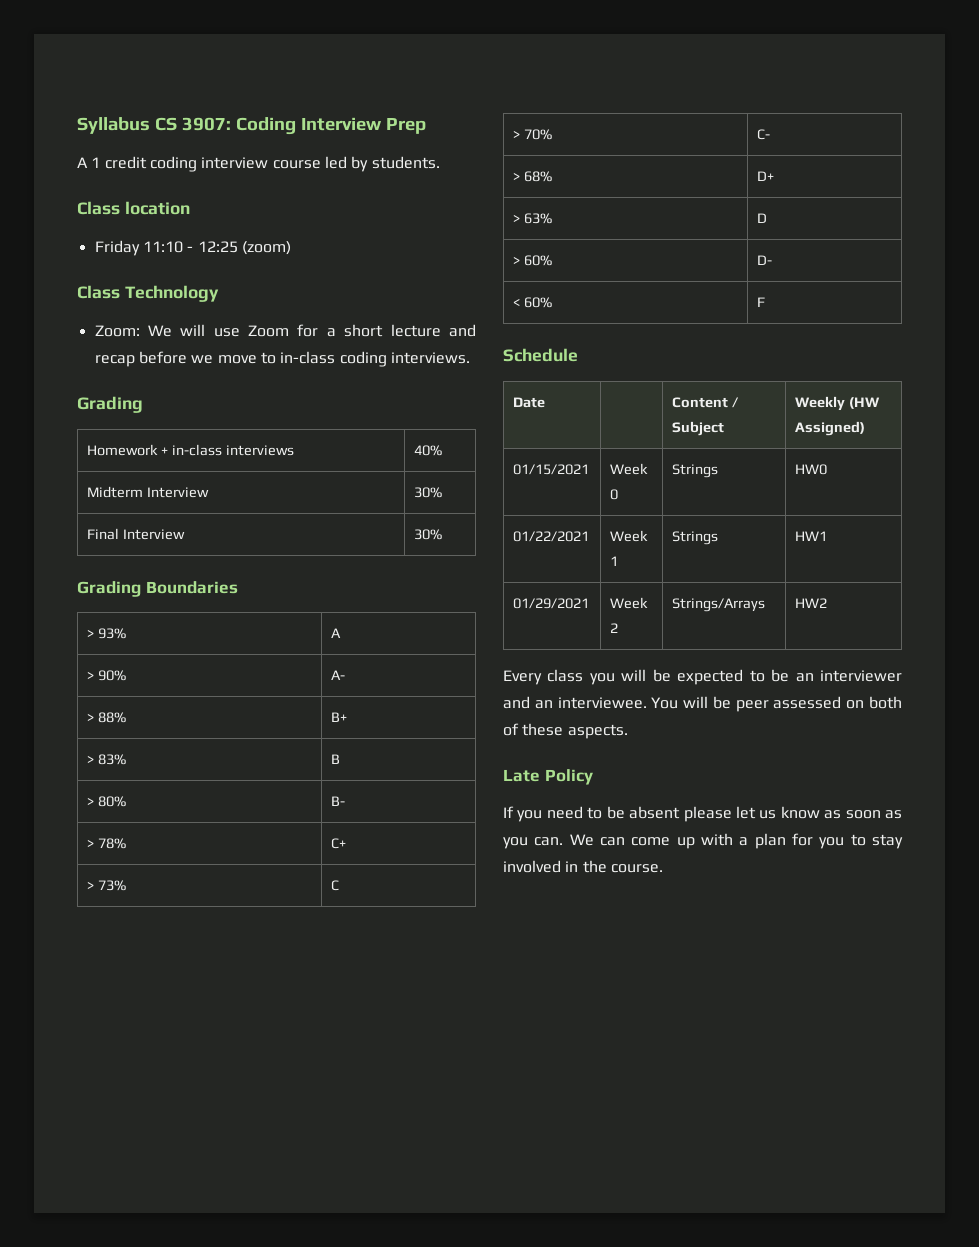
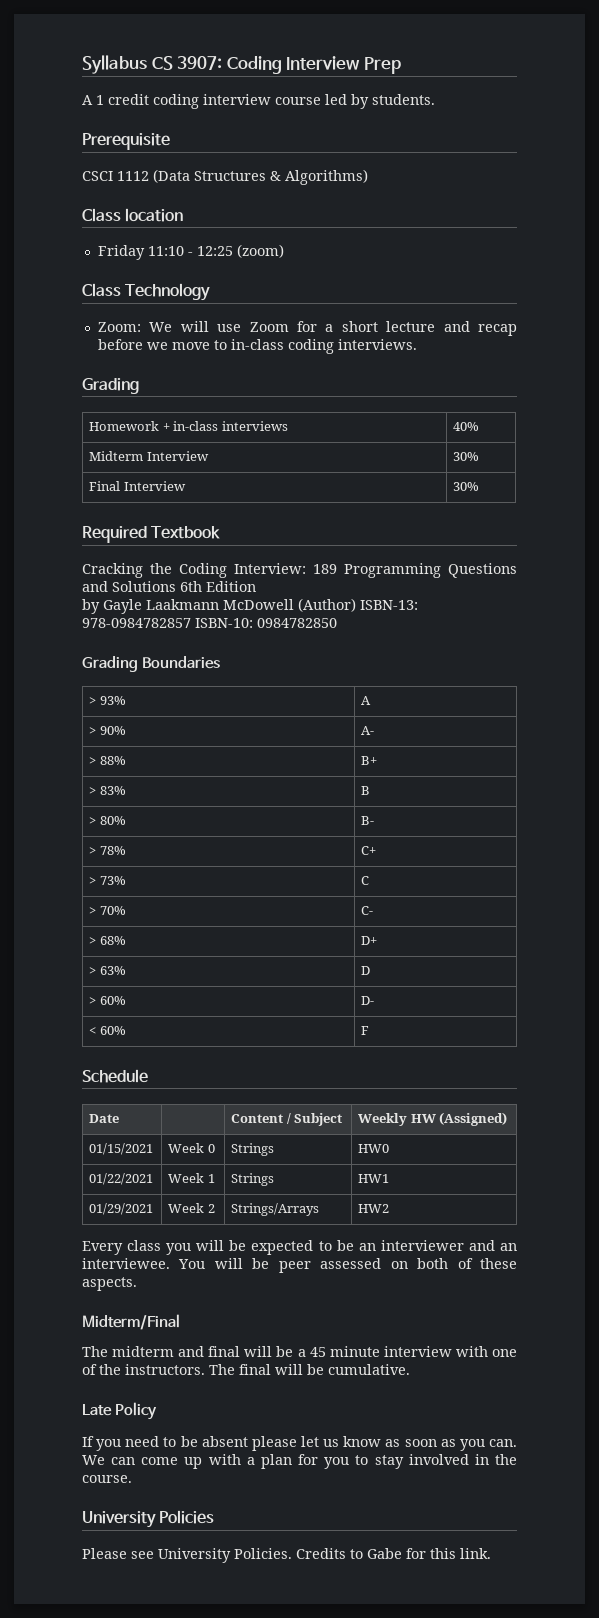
+ Prerequisite
+ CSCI 1112 (Data Structures & Algorithms)
+ Required Textbook
+ Cracking the Coding Interview: 189 Programming Questions and Solutions 6th Edition
+ by Gayle Laakmann McDowell (Author) ISBN-13: 978-0984782857 ISBN-10: 0984782850
- Date | | Content / Subject | Weekly (HW Assigned)
+ Date | | Content / Subject | Weekly HW (Assigned)
+ Midterm/Final
+ The midterm and final will be a 45 minute interview with one of the instructors. The final will be cumulative.
+ University Policies
+ Please see University Policies. Credits to Gabe for this link.

